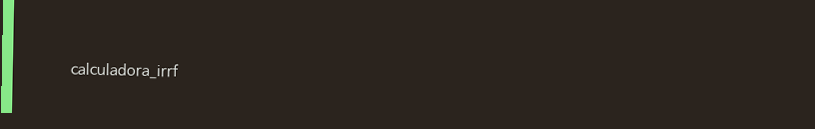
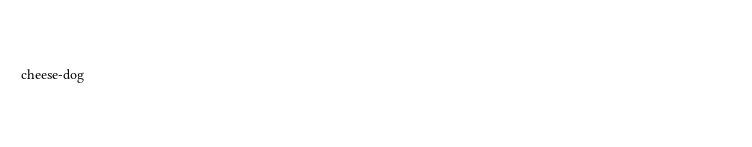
- calculadora_irrf
+ cheese-dog

